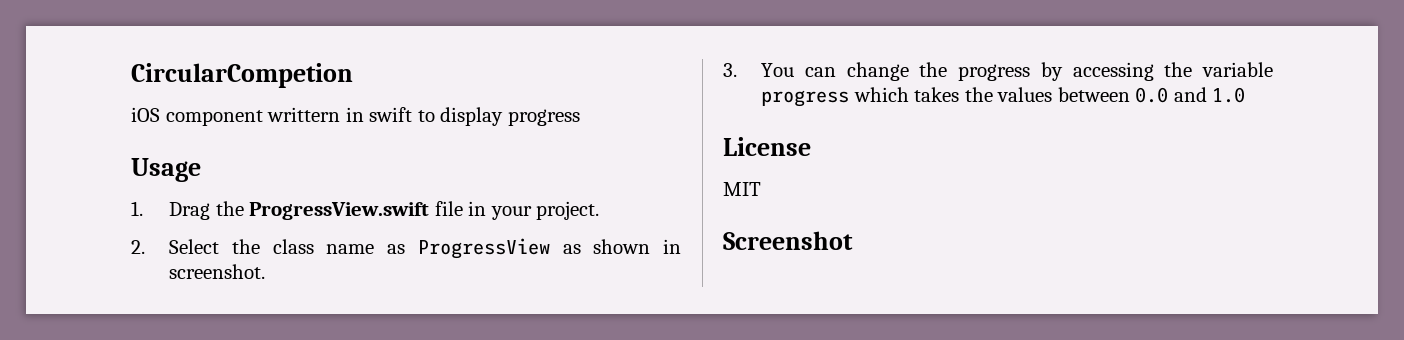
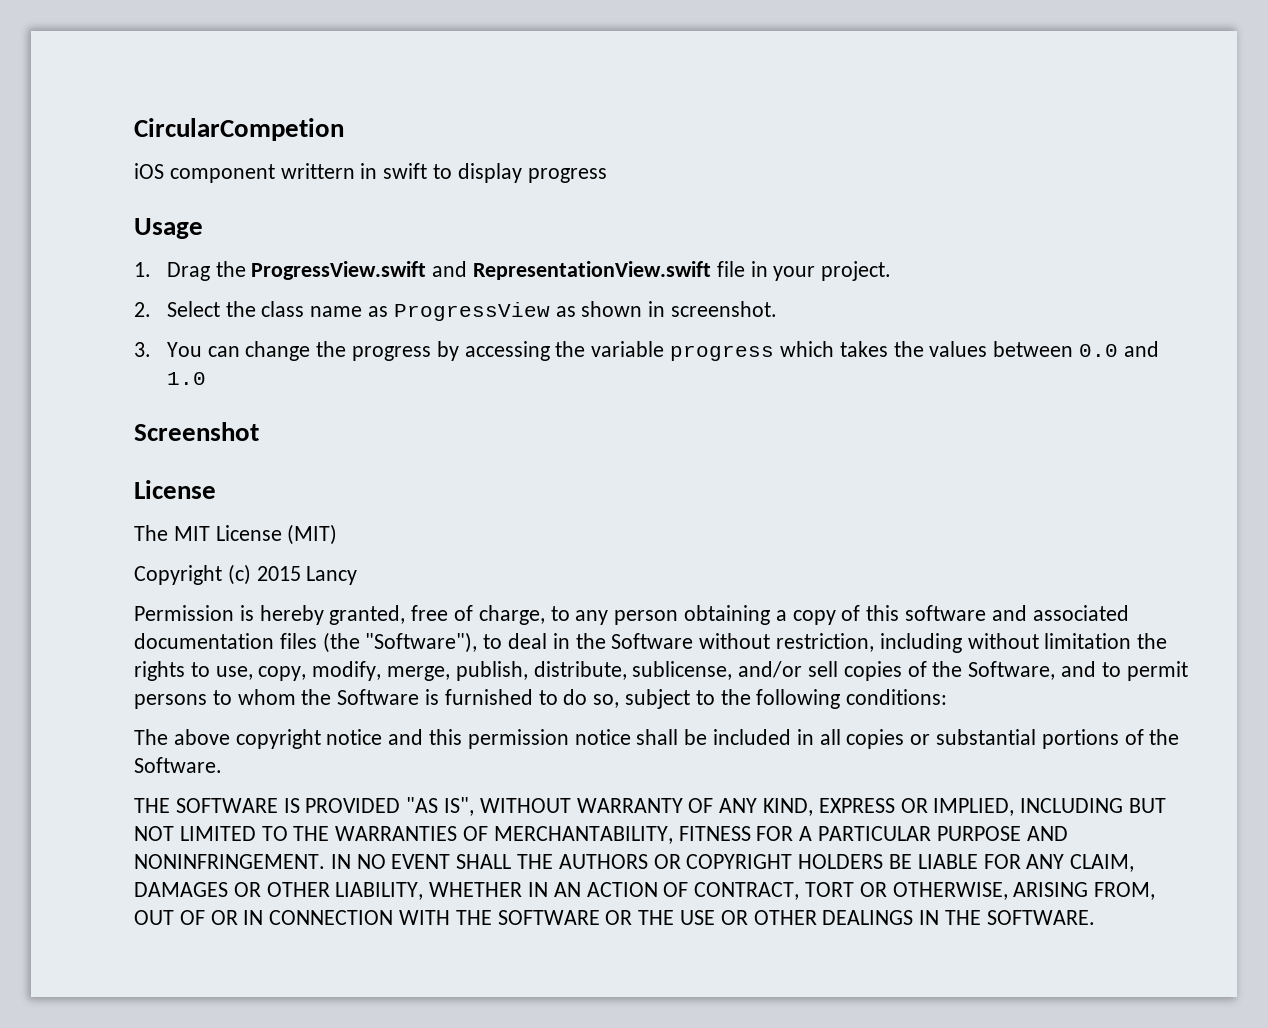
- 1. Drag the ProgressView.swift file in your project.
+ 1. Drag the ProgressView.swift and RepresentationView.swift file in your project.
+ Screenshot
- MIT
- Screenshot
+ The MIT License (MIT)
+ Copyright (c) 2015 Lancy
+ Permission is hereby granted, free of charge, to any person obtaining a copy of this software and associated documentation files (the "Software"), to deal in the Software without restriction, including without limitation the rights to use, copy, modify, merge, publish, distribute, sublicense, and/or sell copies of the Software, and to permit persons to whom the Software is furnished to do so, subject to the following conditions:
+ The above copyright notice and this permission notice shall be included in all copies or substantial portions of the Software.
+ THE SOFTWARE IS PROVIDED "AS IS", WITHOUT WARRANTY OF ANY KIND, EXPRESS OR IMPLIED, INCLUDING BUT NOT LIMITED TO THE WARRANTIES OF MERCHANTABILITY, FITNESS FOR A PARTICULAR PURPOSE AND NONINFRINGEMENT. IN NO EVENT SHALL THE AUTHORS OR COPYRIGHT HOLDERS BE LIABLE FOR ANY CLAIM, DAMAGES OR OTHER LIABILITY, WHETHER IN AN ACTION OF CONTRACT, TORT OR OTHERWISE, ARISING FROM, OUT OF OR IN CONNECTION WITH THE SOFTWARE OR THE USE OR OTHER DEALINGS IN THE SOFTWARE.

